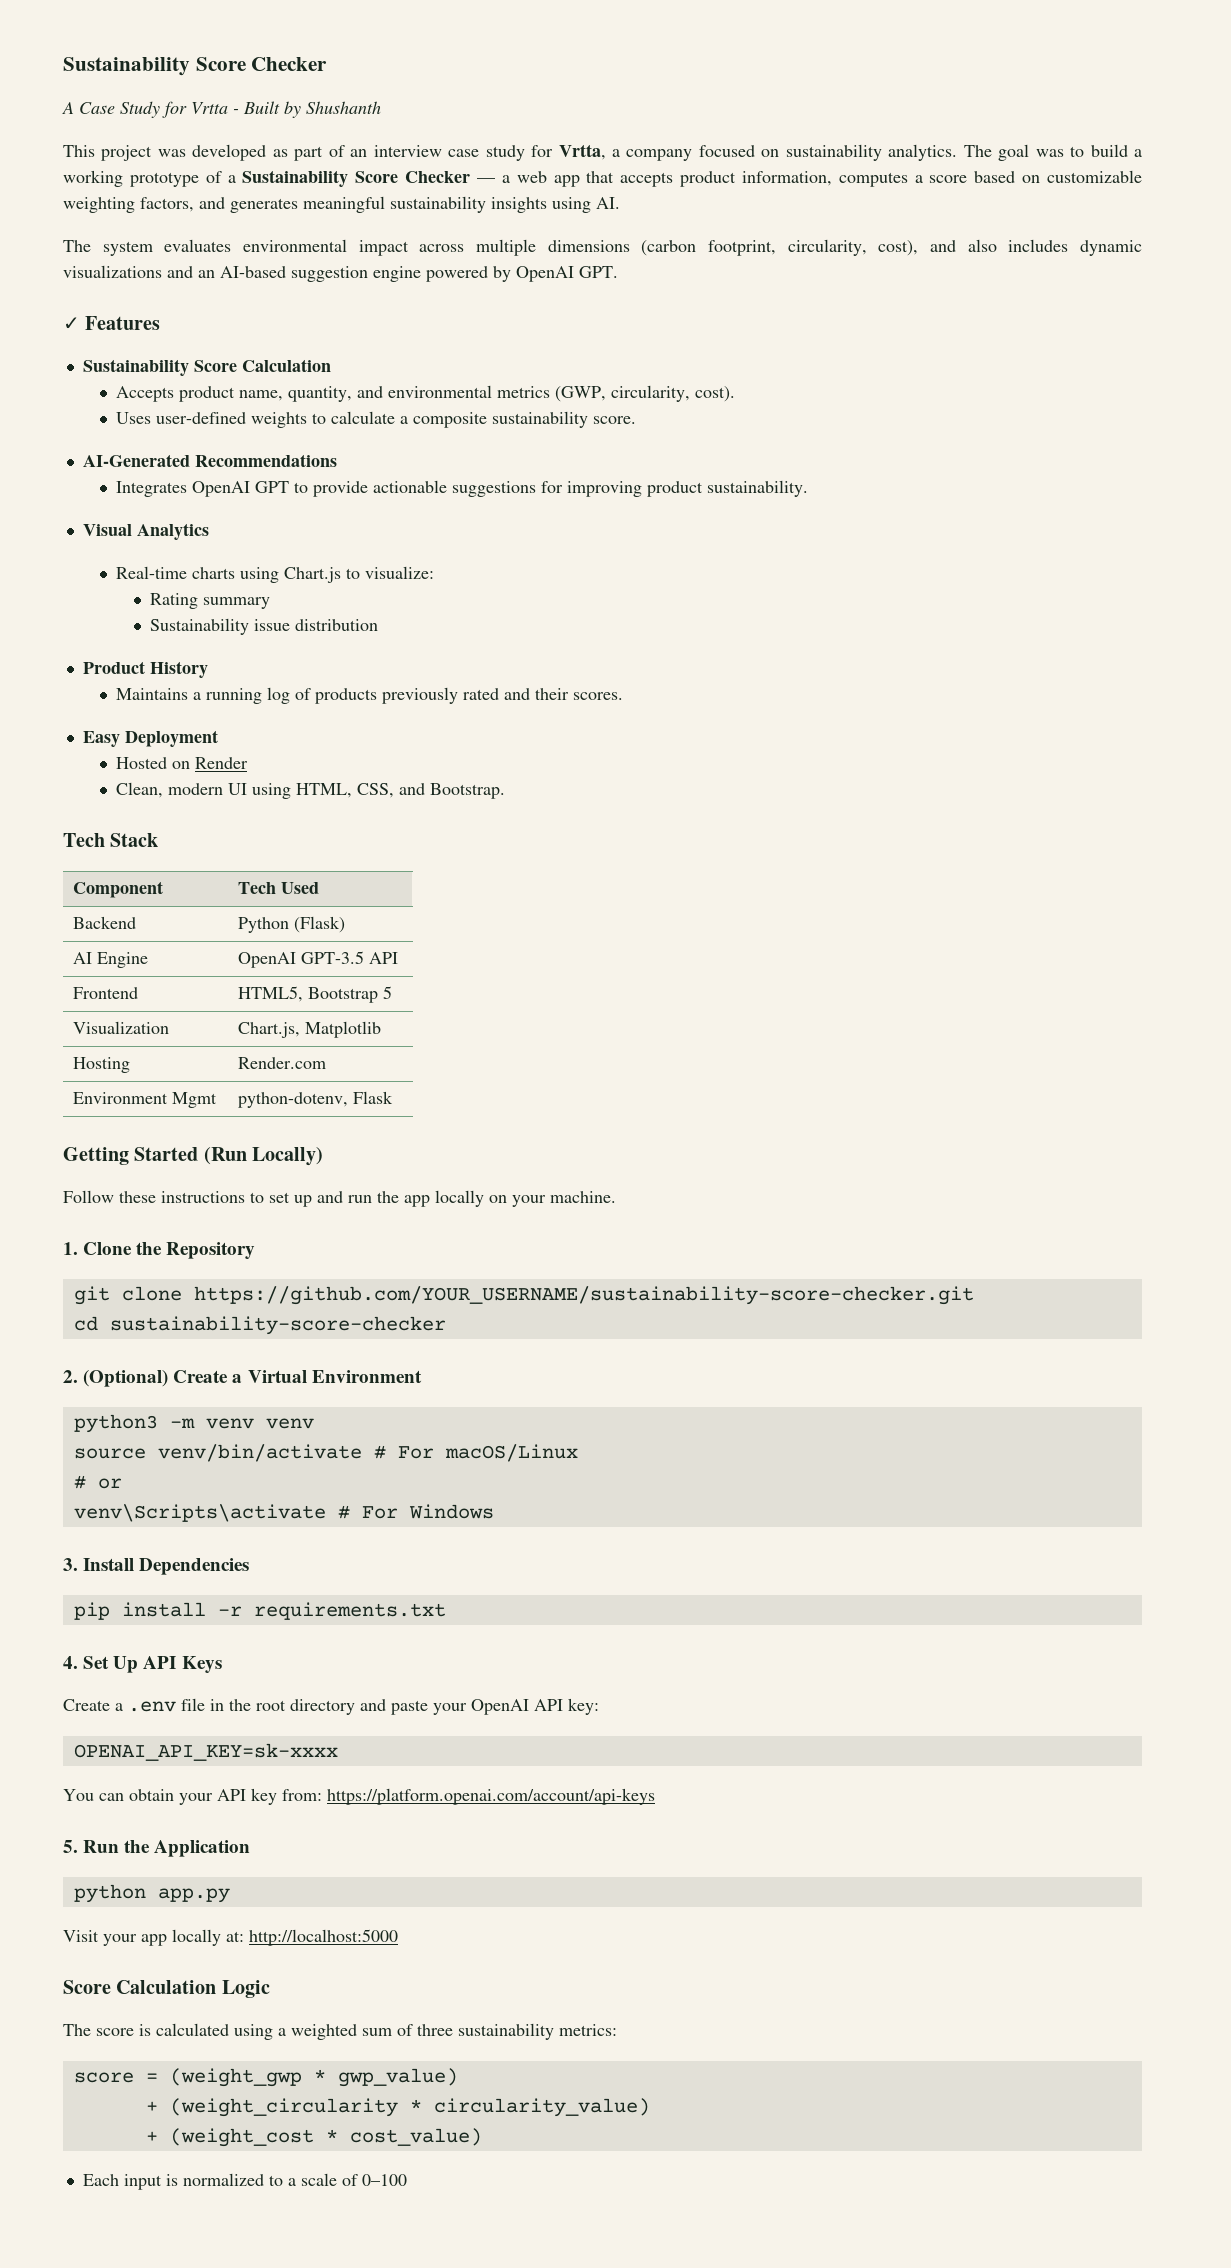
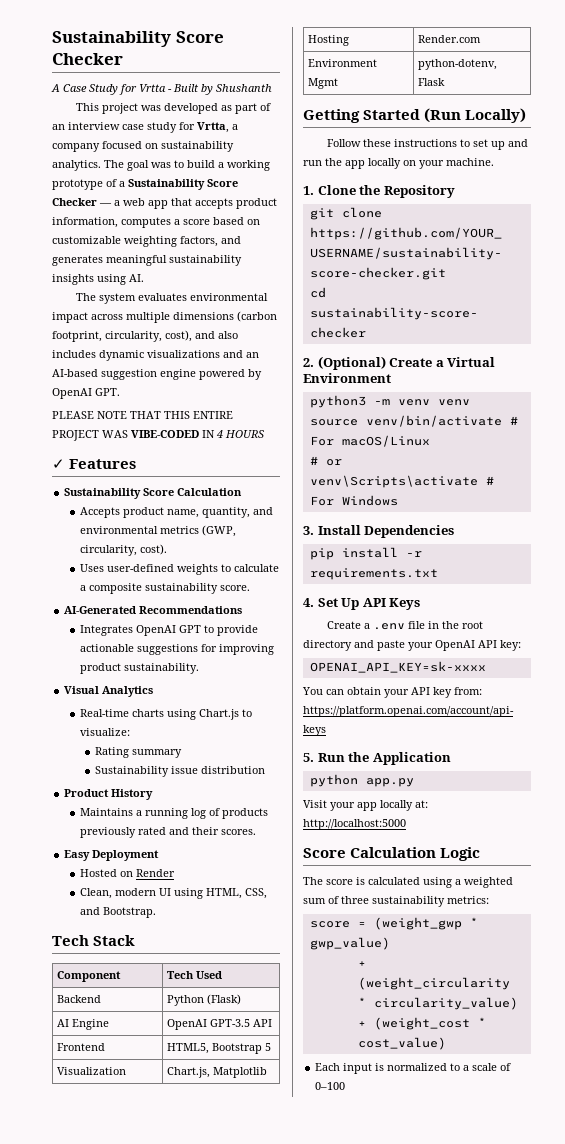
+ PLEASE NOTE THAT THIS ENTIRE PROJECT WAS VIBE-CODED IN 4 HOURS

